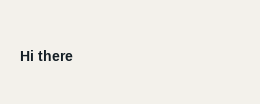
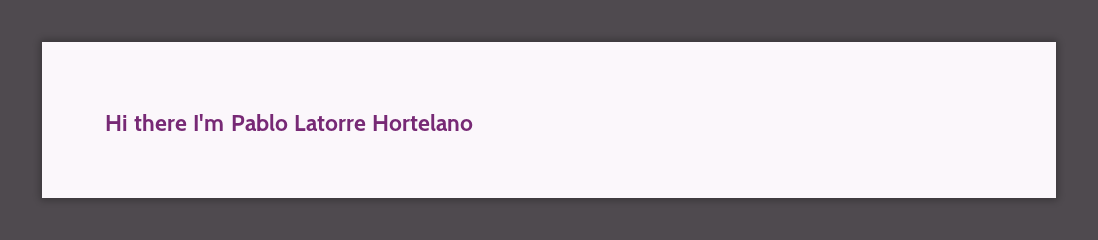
- Hi there
+ Hi there I'm Pablo Latorre Hortelano

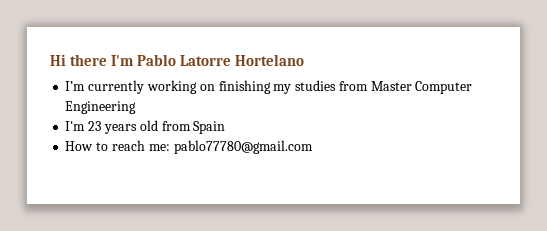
+ I’m currently working on finishing my studies from Master Computer Engineering
+ I'm 23 years old from Spain
+ How to reach me: pablo77780@gmail.com

